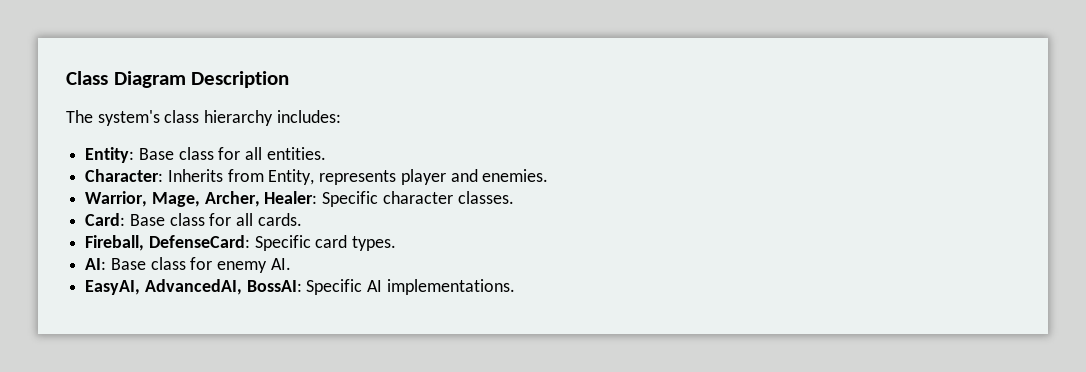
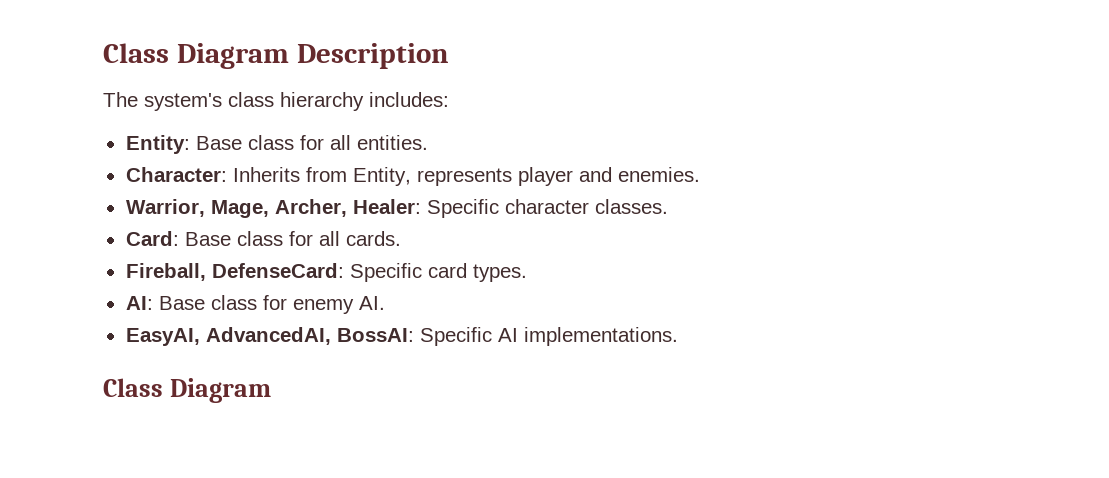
  EasyAI, AdvancedAI, BossAI: Specific AI implementations.
+ Class Diagram

